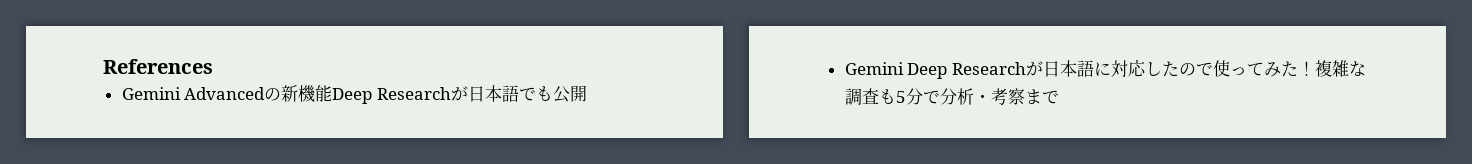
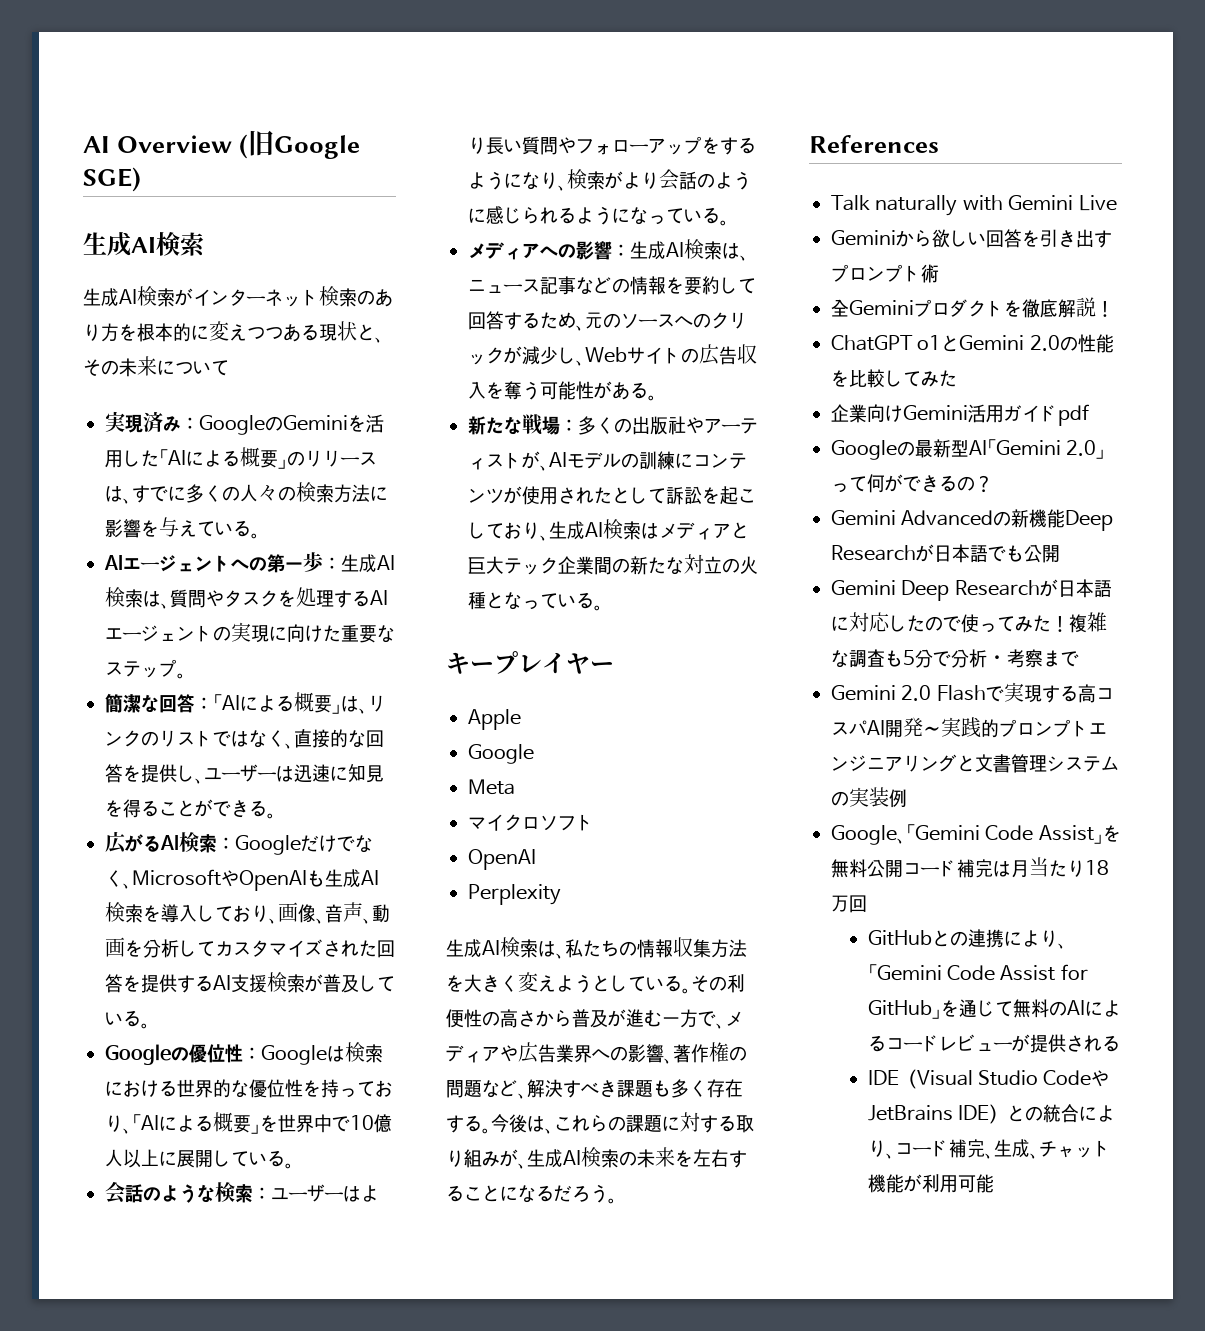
+ AI Overview (旧Google SGE)
+ 生成AI検索
+ 生成AI検索がインターネット検索のあり方を根本的に変えつつある現状と、その未来について
+ 実現済み：GoogleのGeminiを活用した「AIによる概要」のリリースは、すでに多くの人々の検索方法に影響を与えている。
+ AIエージェントへの第一歩：生成AI検索は、質問やタスクを処理するAIエージェントの実現に向けた重要なステップ。
+ 簡潔な回答：「AIによる概要」は、リンクのリストではなく、直接的な回答を提供し、ユーザーは迅速に知見を得ることができる。
+ 広がるAI検索：Googleだけでなく、MicrosoftやOpenAIも生成AI検索を導入しており、画像、音声、動画を分析してカスタマイズされた回答を提供するAI支援検索が普及している。
+ Googleの優位性：Googleは検索における世界的な優位性を持っており、「AIによる概要」を世界中で10億人以上に展開している。
+ 会話のような検索：ユーザーはより長い質問やフォローアップをするようになり、検索がより会話のように感じられるようになっている。
+ メディアへの影響：生成AI検索は、ニュース記事などの情報を要約して回答するため、元のソースへのクリックが減少し、Webサイトの広告収入を奪う可能性がある。
+ 新たな戦場：多くの出版社やアーティストが、AIモデルの訓練にコンテンツが使用されたとして訴訟を起こしており、生成AI検索はメディアと巨大テック企業間の新たな対立の火種となっている。
+ キープレイヤー
+ Apple
+ Google
+ Meta
+ マイクロソフト
+ OpenAI
+ Perplexity
+ 生成AI検索は、私たちの情報収集方法を大きく変えようとしている。その利便性の高さから普及が進む一方で、メディアや広告業界への影響、著作権の問題など、解決すべき課題も多く存在する。今後は、これらの課題に対する取り組みが、生成AI検索の未来を左右することになるだろう。
  References
+ Talk naturally with Gemini Live
+ Geminiから欲しい回答を引き出すプロンプト術
+ 全Geminiプロダクトを徹底解説！
+ ChatGPT o1とGemini 2.0の性能を比較してみた
+ 企業向けGemini活用ガイドpdf
+ Googleの最新型AI「Gemini 2.0」って何ができるの？
+ Gemini 2.0 Flashで実現する高コスパAI開発〜実践的プロンプトエンジニアリングと文書管理システムの実装例
+ Google、「Gemini Code Assist」を無料公開コード補完は月当たり18万回
+ GitHubとの連携により、「Gemini Code Assist for GitHub」を通じて無料のAIによるコードレビューが提供される
+ IDE（Visual Studio CodeやJetBrains IDE）との統合により、コード補完、生成、チャット機能が利用可能

